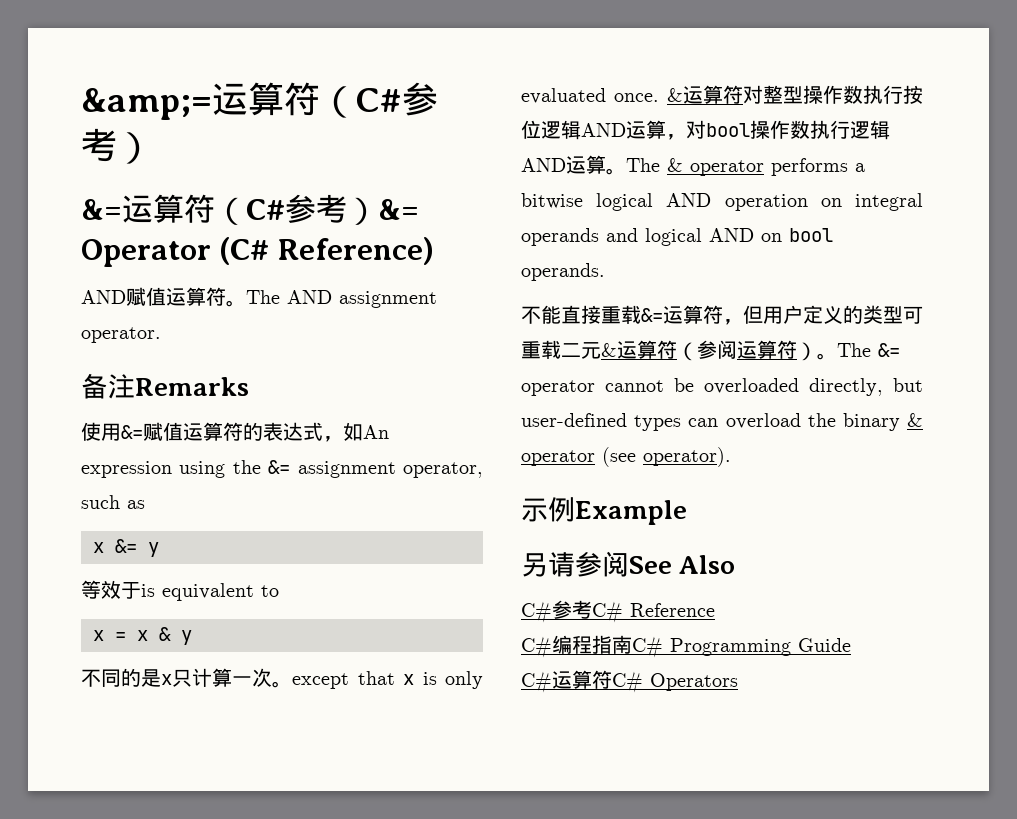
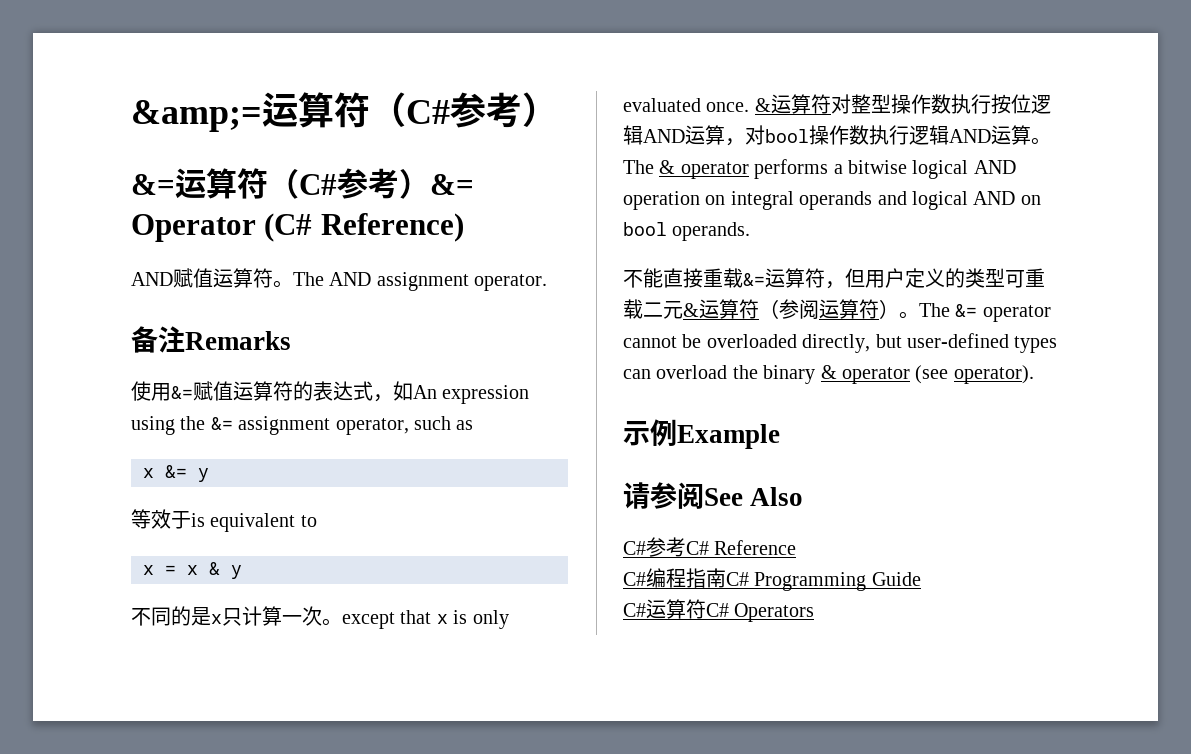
- 另请参阅See Also
+ 请参阅See Also

